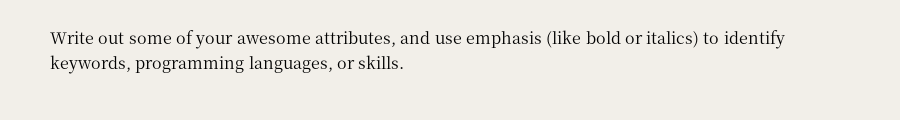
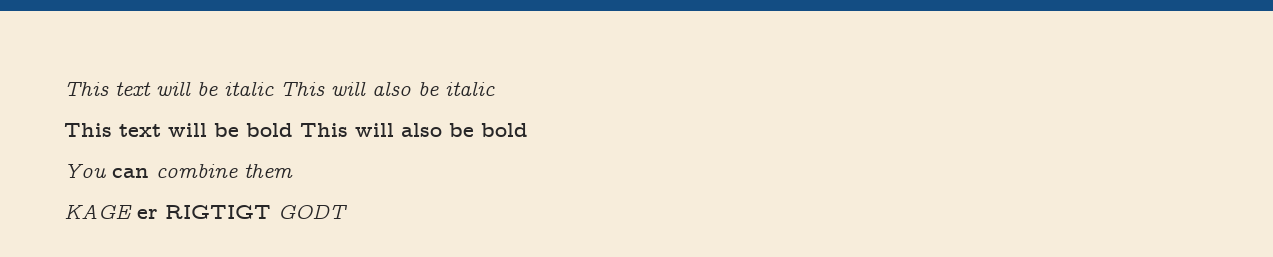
- Write out some of your awesome attributes, and use emphasis (like bold or italics) to identify keywords, programming languages, or skills.
+ This text will be italic This will also be italic
+ This text will be bold This will also be bold
+ You can combine them
+ KAGE er RIGTIGT GODT

